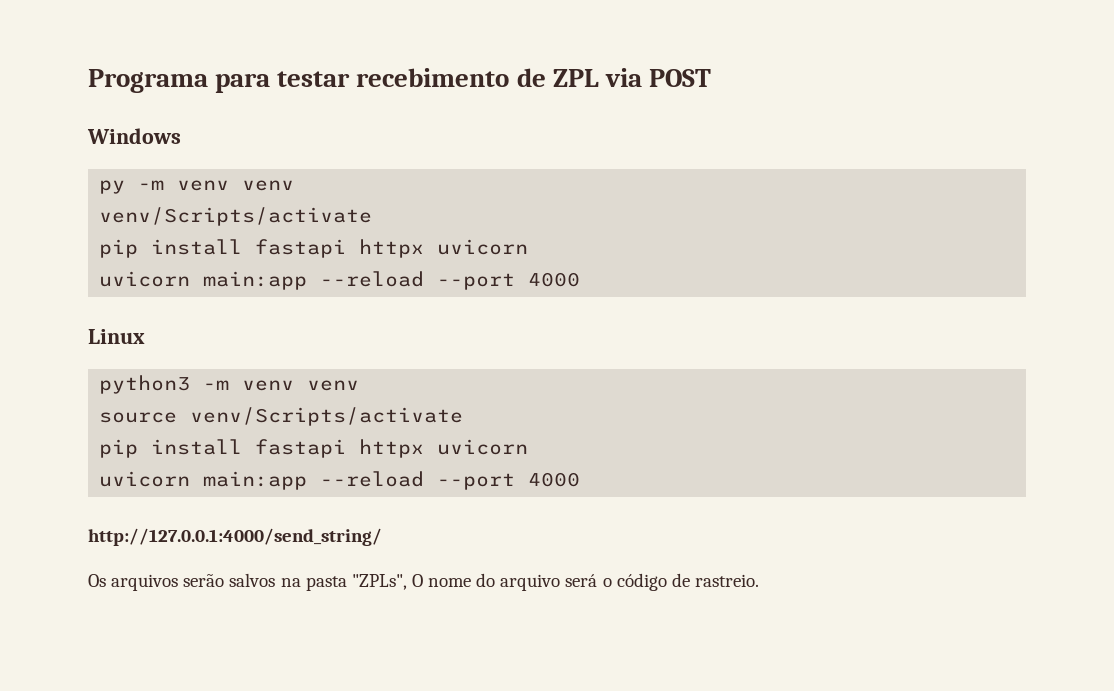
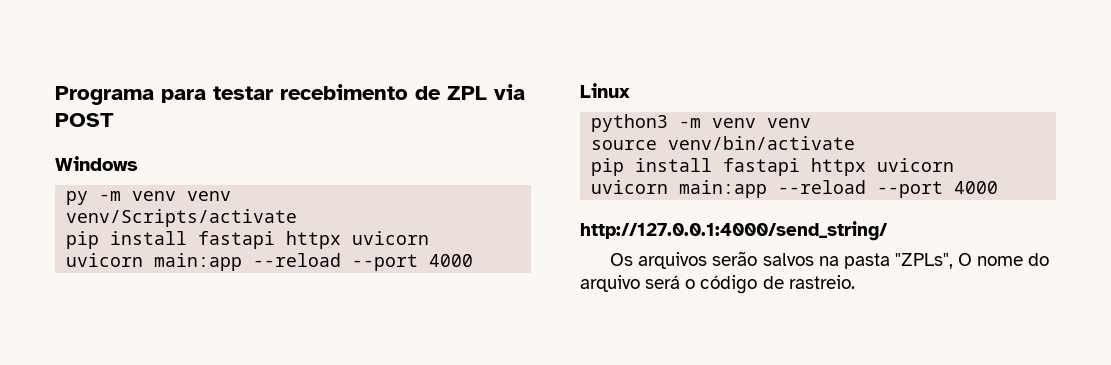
- source venv/Scripts/activate
+ source venv/bin/activate

